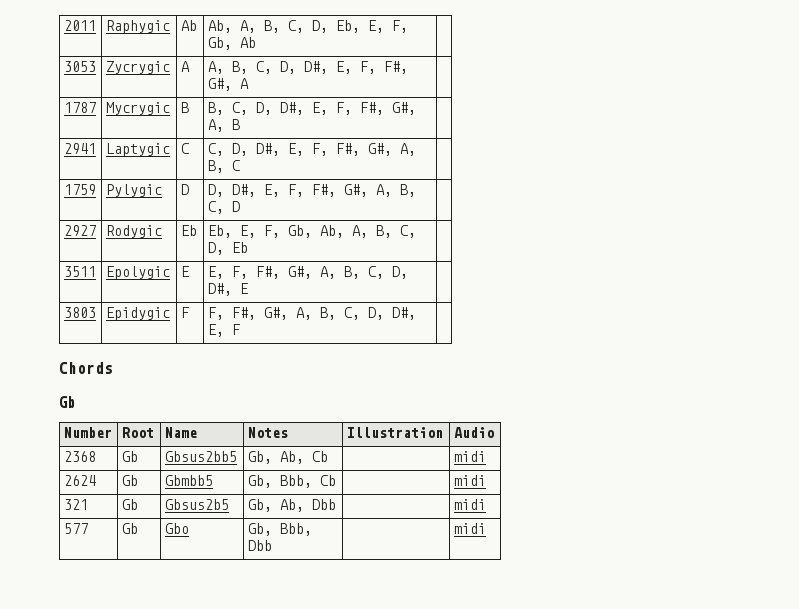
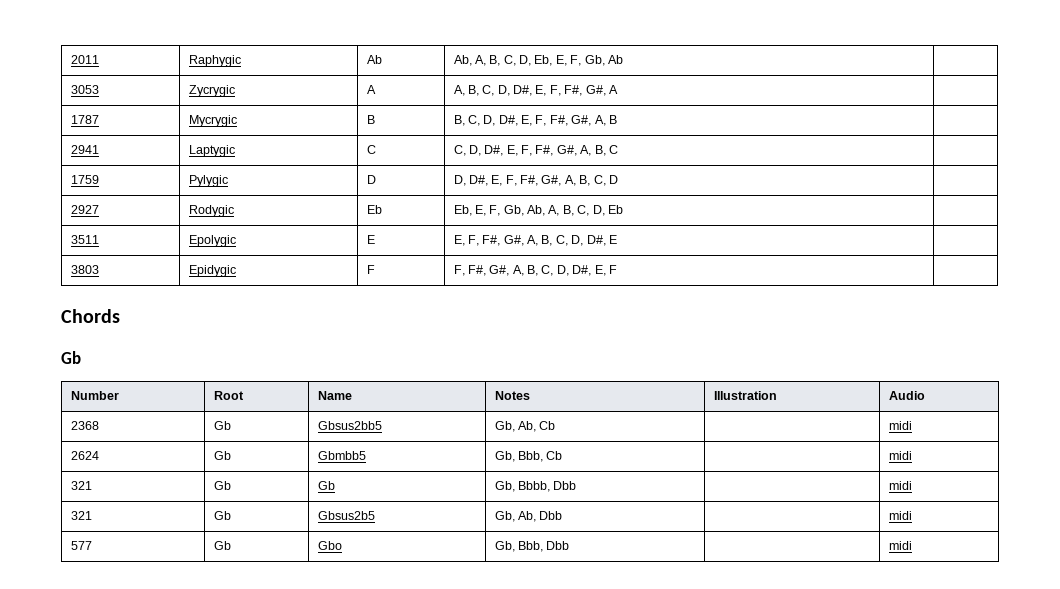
+ 321 | Gb | Gb | Gb, Bbbb, Dbb | | midi

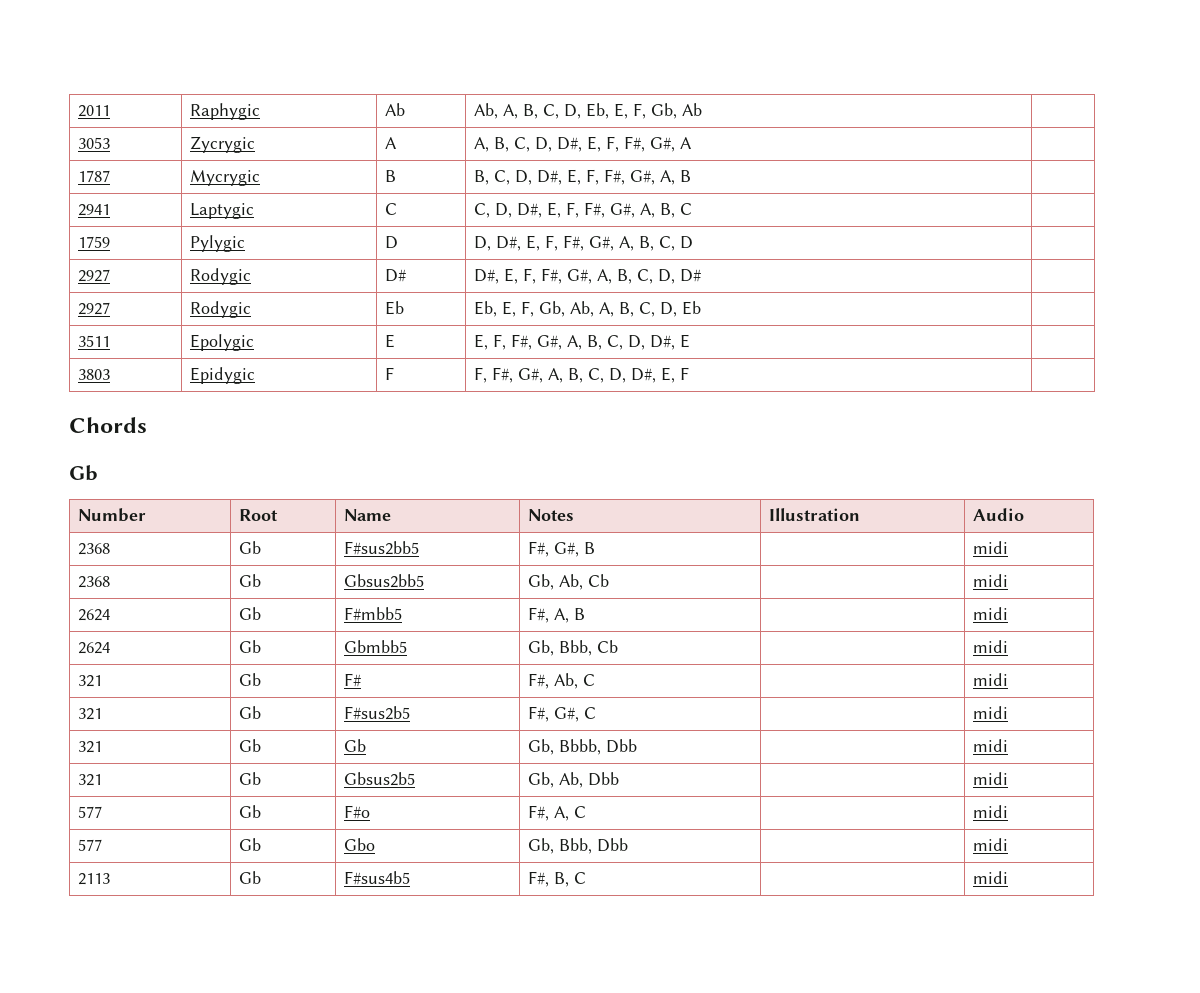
+ 2927 | Rodygic | D# | D#, E, F, F#, G#, A, B, C, D, D# |
+ 2368 | Gb | F#sus2bb5 | F#, G#, B | | midi
+ 2624 | Gb | F#mbb5 | F#, A, B | | midi
+ 321 | Gb | F# | F#, Ab, C | | midi
+ 321 | Gb | F#sus2b5 | F#, G#, C | | midi
+ 577 | Gb | F#o | F#, A, C | | midi
+ 2113 | Gb | F#sus4b5 | F#, B, C | | midi

